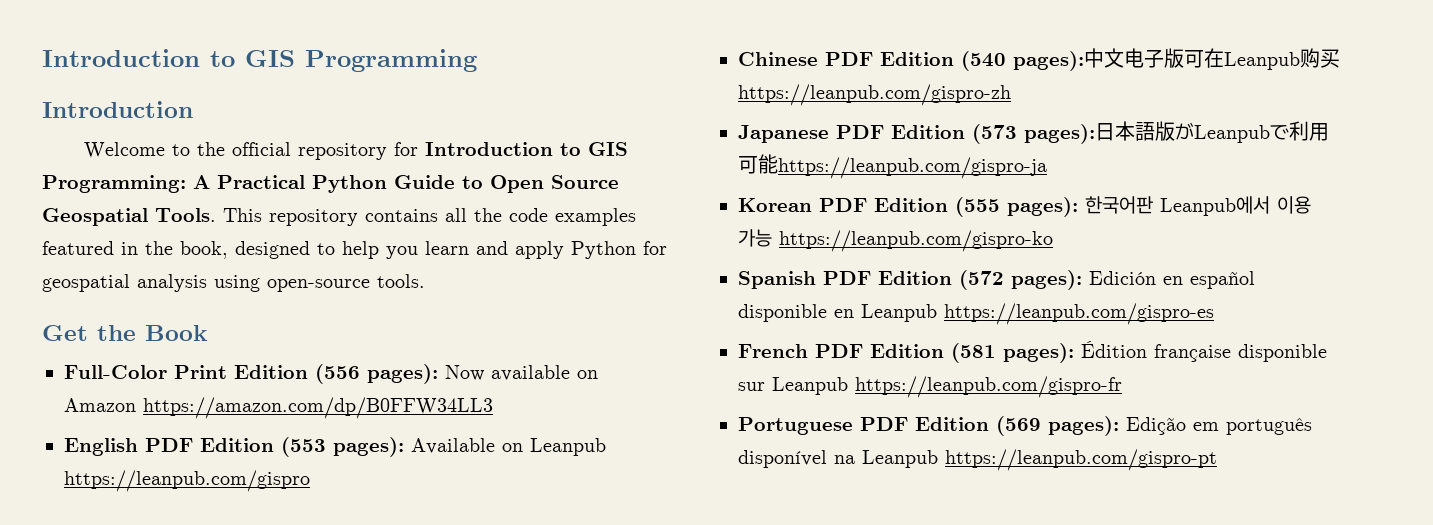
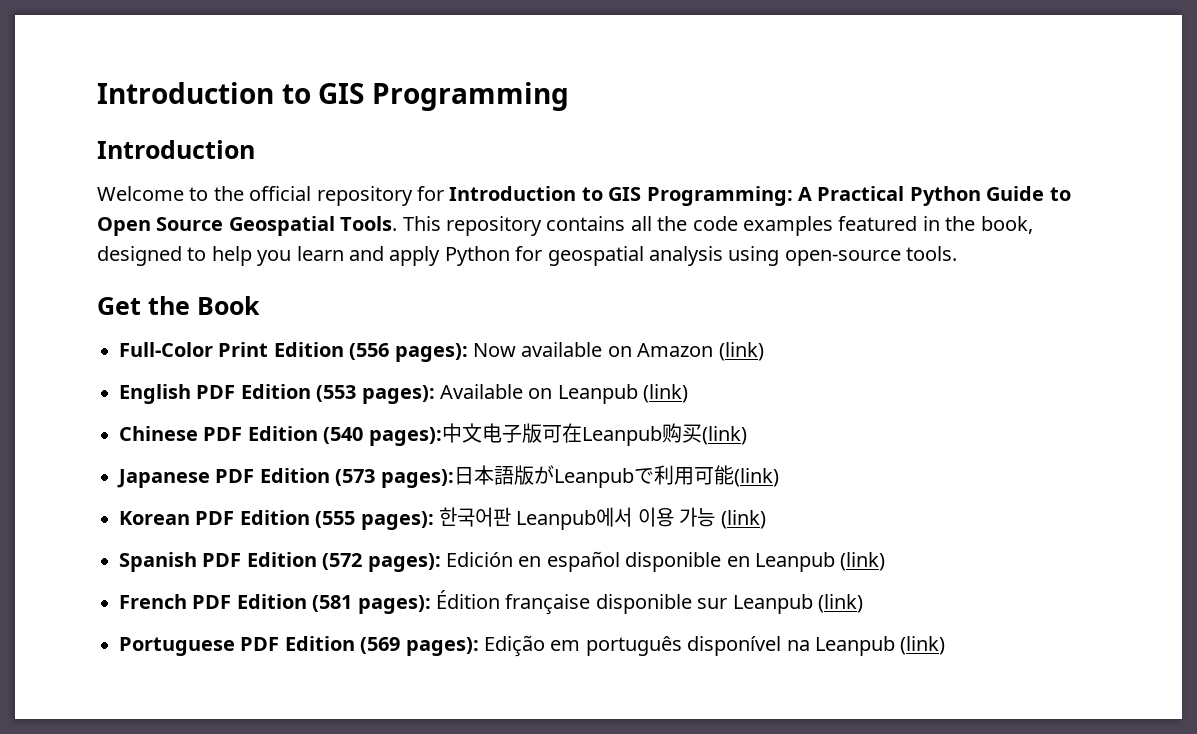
- Full-Color Print Edition (556 pages): Now available on Amazon https://amazon.com/dp/B0FFW34LL3
+ Full-Color Print Edition (556 pages): Now available on Amazon (link)
- English PDF Edition (553 pages): Available on Leanpub https://leanpub.com/gispro
+ English PDF Edition (553 pages): Available on Leanpub (link)
- Chinese PDF Edition (540 pages):中文电子版可在Leanpub购买https://leanpub.com/gispro-zh
+ Chinese PDF Edition (540 pages):中文电子版可在Leanpub购买(link)
- Japanese PDF Edition (573 pages):日本語版がLeanpubで利用可能https://leanpub.com/gispro-ja
+ Japanese PDF Edition (573 pages):日本語版がLeanpubで利用可能(link)
- Korean PDF Edition (555 pages): 한국어판 Leanpub에서 이용 가능 https://leanpub.com/gispro-ko
+ Korean PDF Edition (555 pages): 한국어판 Leanpub에서 이용 가능 (link)
- Spanish PDF Edition (572 pages): Edición en español disponible en Leanpub https://leanpub.com/gispro-es
+ Spanish PDF Edition (572 pages): Edición en español disponible en Leanpub (link)
- French PDF Edition (581 pages): Édition française disponible sur Leanpub https://leanpub.com/gispro-fr
+ French PDF Edition (581 pages): Édition française disponible sur Leanpub (link)
- Portuguese PDF Edition (569 pages): Edição em português disponível na Leanpub https://leanpub.com/gispro-pt
+ Portuguese PDF Edition (569 pages): Edição em português disponível na Leanpub (link)

